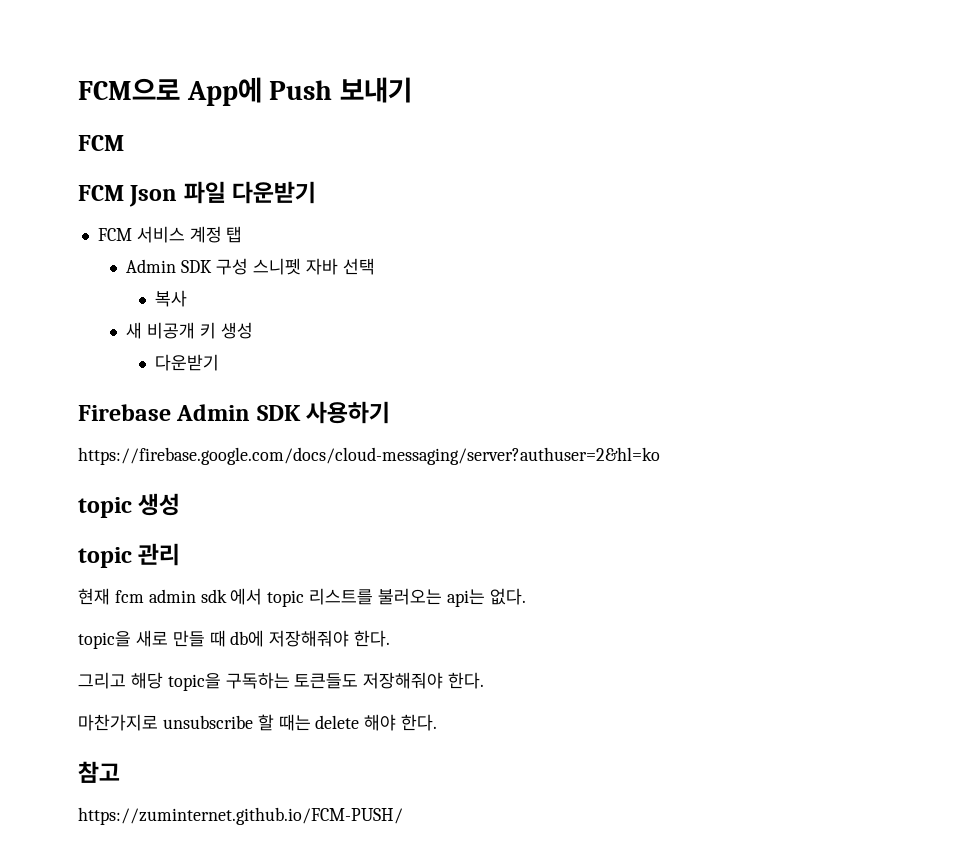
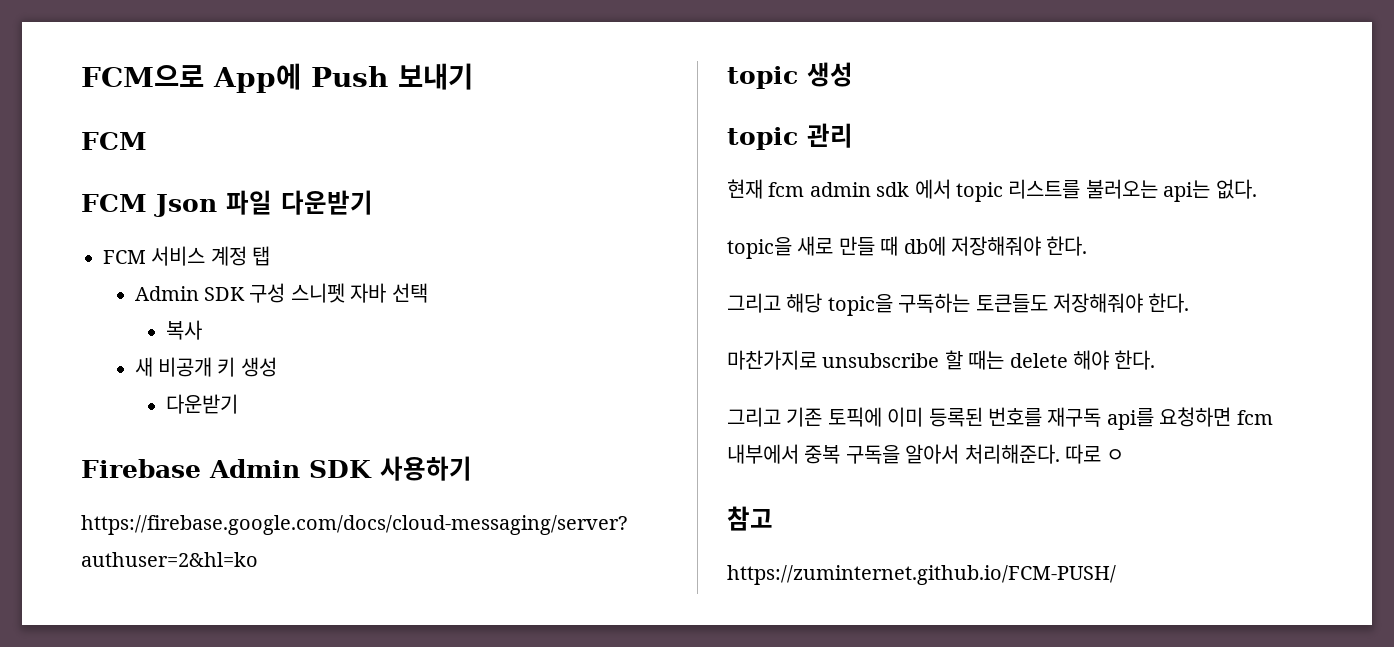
+ 그리고 기존 토픽에 이미 등록된 번호를 재구독 api를 요청하면 fcm 내부에서 중복 구독을 알아서 처리해준다. 따로 ㅇ

